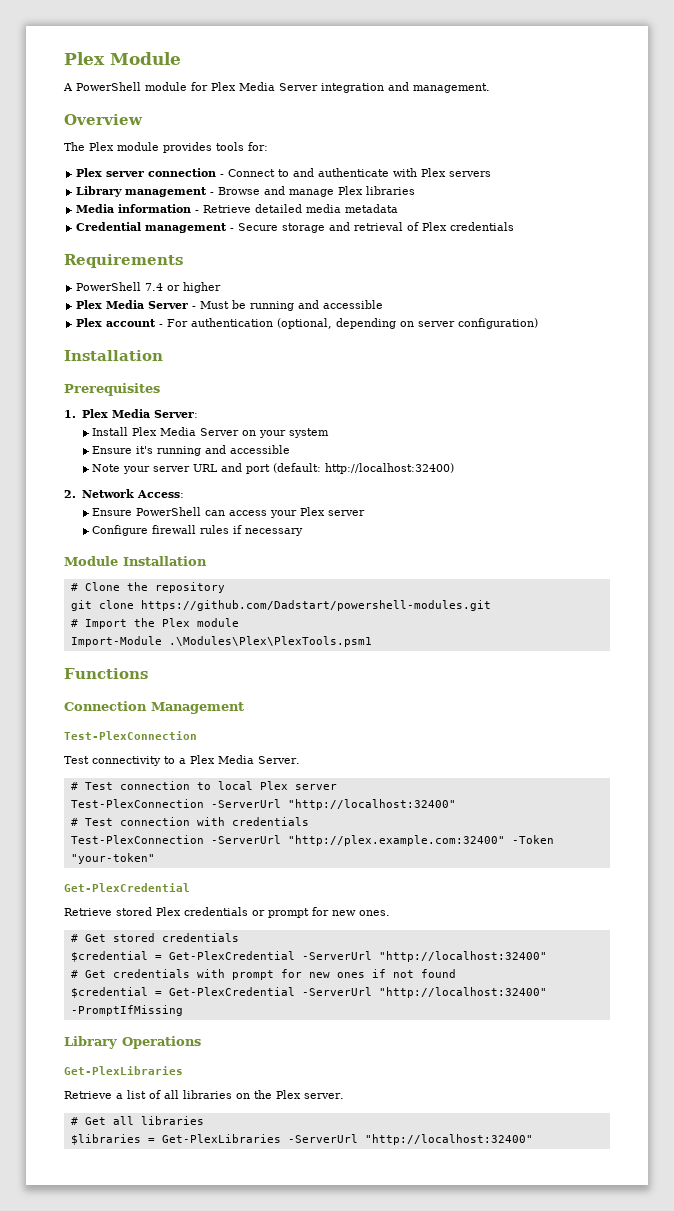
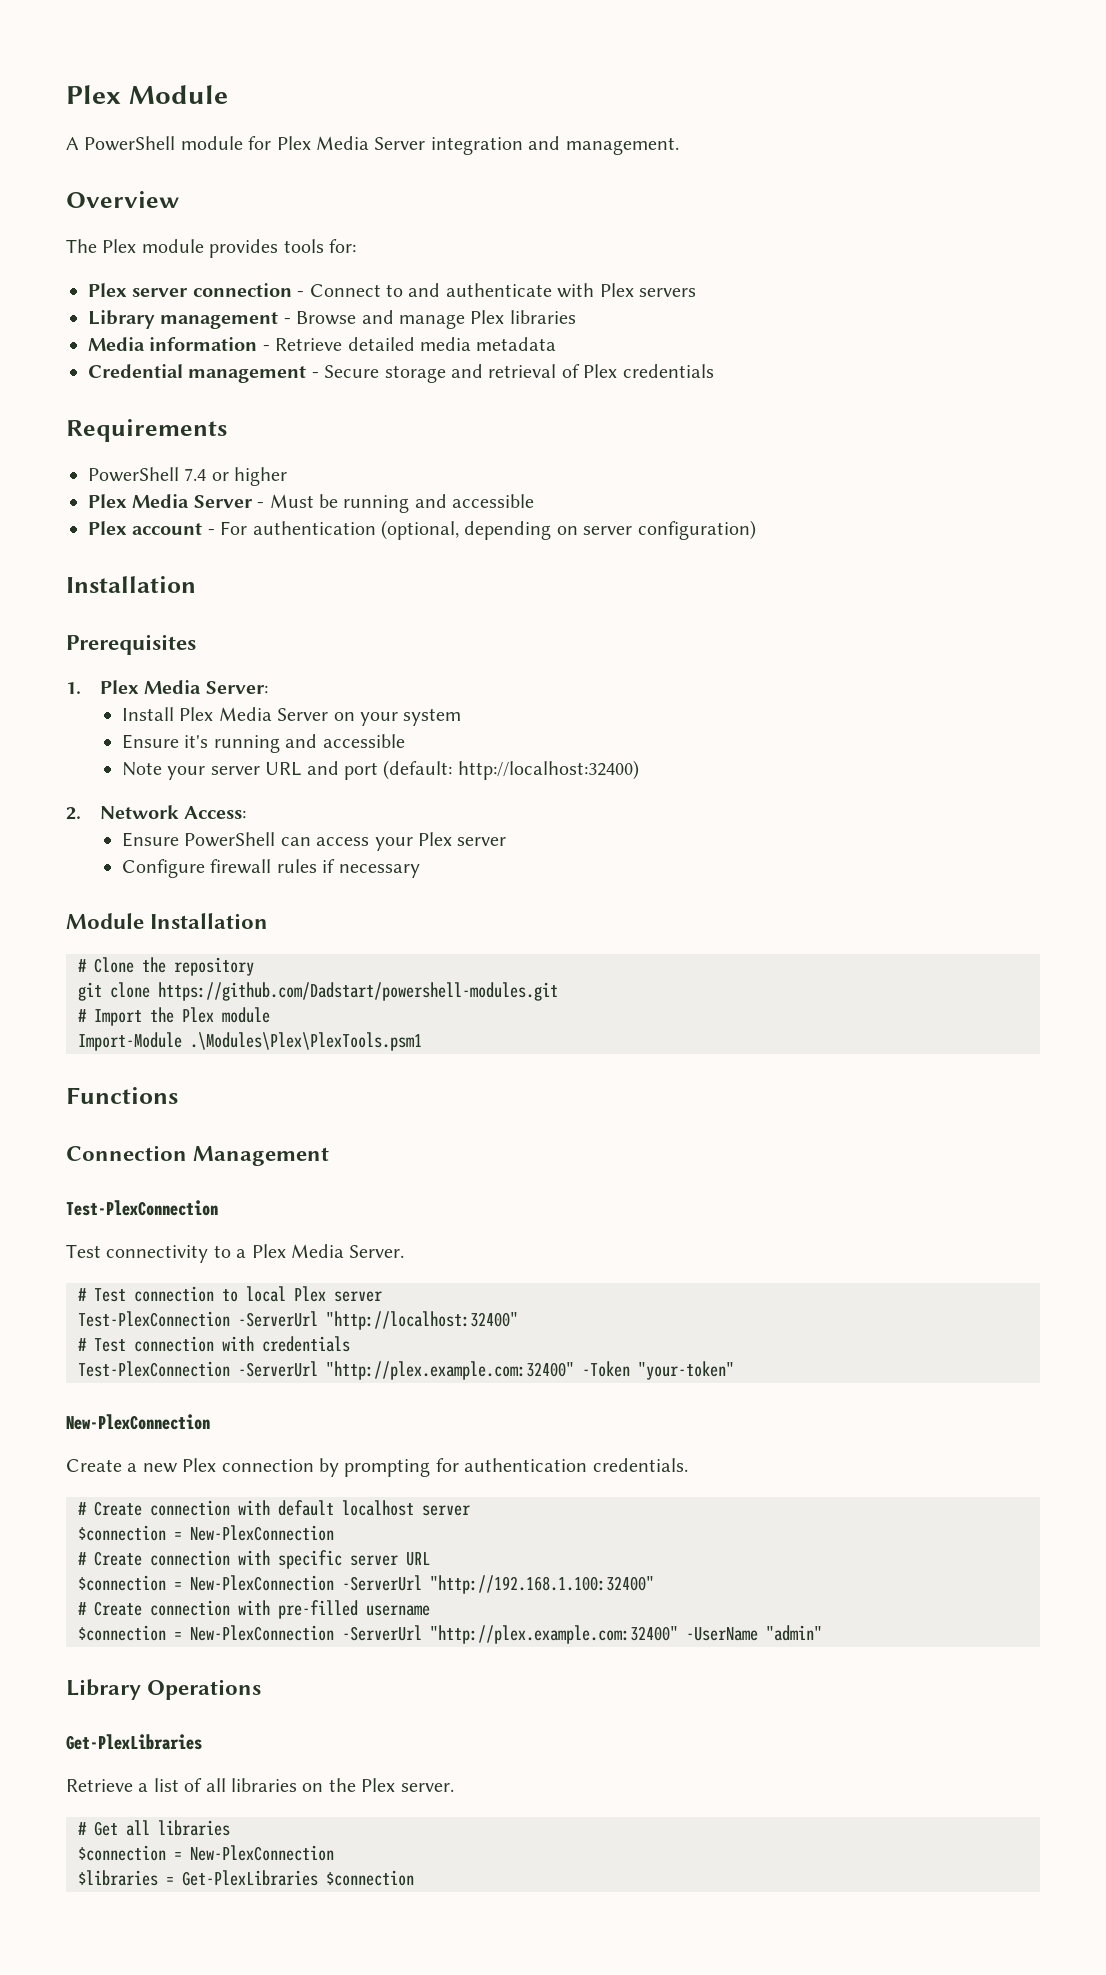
  Test-PlexConnection -ServerUrl "http://plex.example.com:32400" -Token "your-token"
- Get-PlexCredential
- Retrieve stored Plex credentials or prompt for new ones.
- # Get stored credentials
- $credential = Get-PlexCredential -ServerUrl "http://localhost:32400"
- # Get credentials with prompt for new ones if not found
- $credential = Get-PlexCredential -ServerUrl "http://localhost:32400" -PromptIfMissing
+ New-PlexConnection
+ Create a new Plex connection by prompting for authentication credentials.
+ # Create connection with default localhost server
+ $connection = New-PlexConnection
+ # Create connection with specific server URL
+ $connection = New-PlexConnection -ServerUrl "http://192.168.1.100:32400"
+ # Create connection with pre-filled username
+ $connection = New-PlexConnection -ServerUrl "http://plex.example.com:32400" -UserName "admin"
  # Get all libraries
+ $connection = New-PlexConnection
- $libraries = Get-PlexLibraries -ServerUrl "http://localhost:32400"
+ $libraries = Get-PlexLibraries $connection

